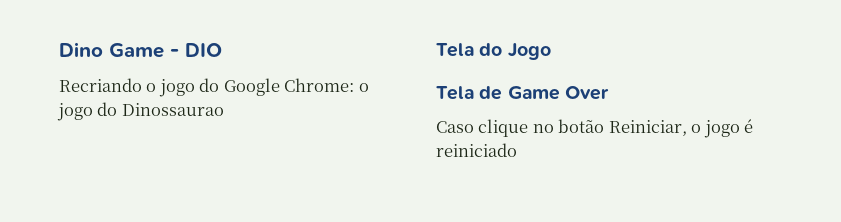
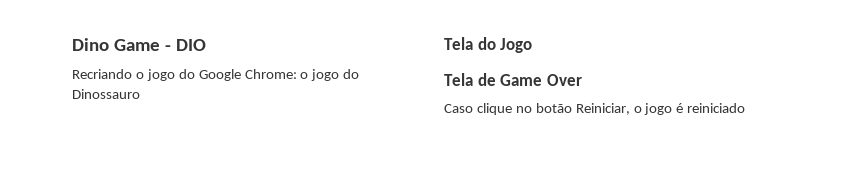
- Recriando o jogo do Google Chrome: o jogo do Dinossaurao
+ Recriando o jogo do Google Chrome: o jogo do Dinossauro

